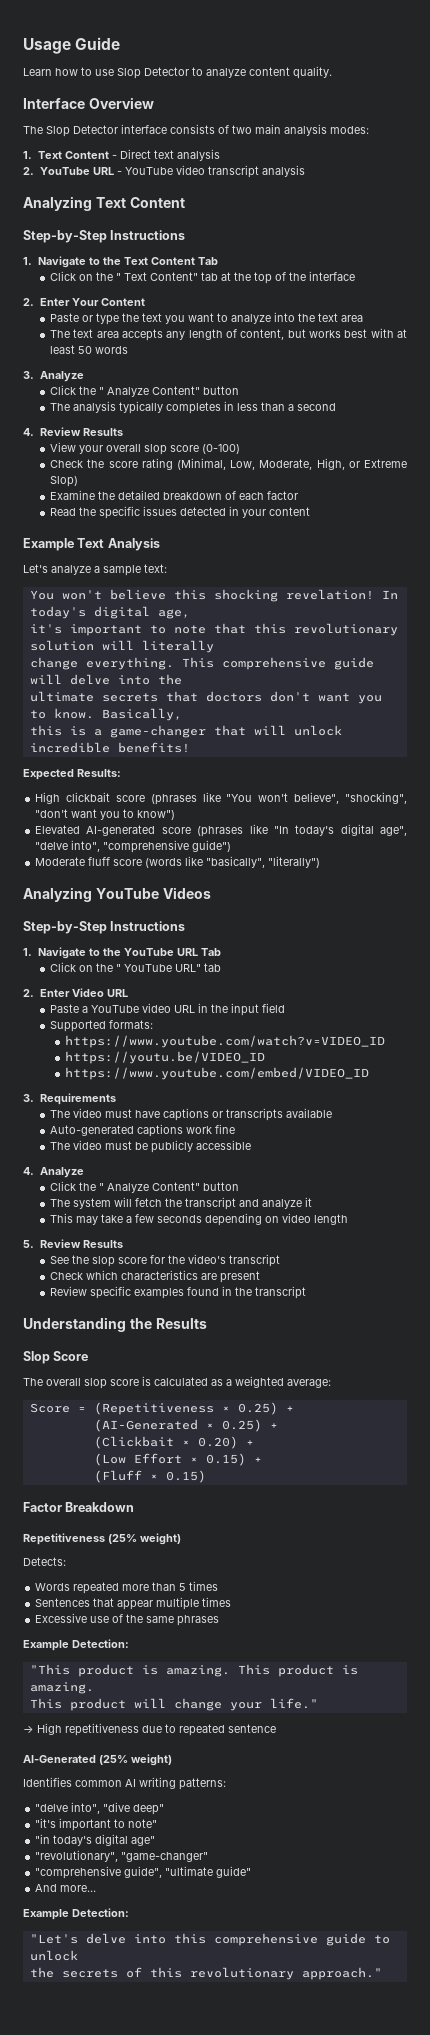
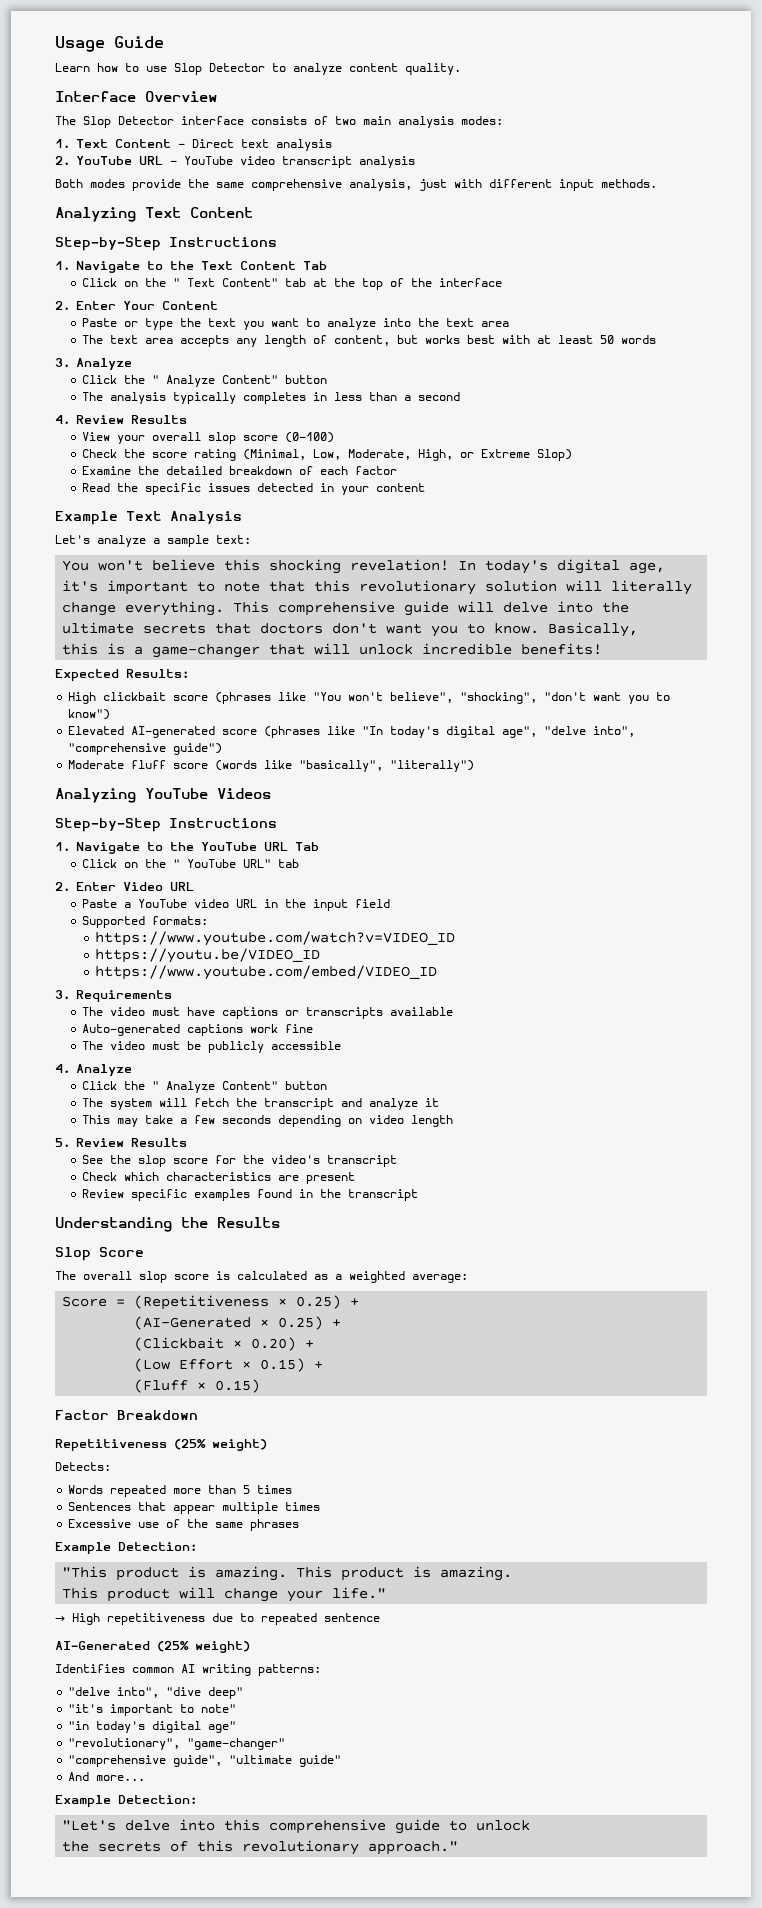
+ Both modes provide the same comprehensive analysis, just with different input methods.

